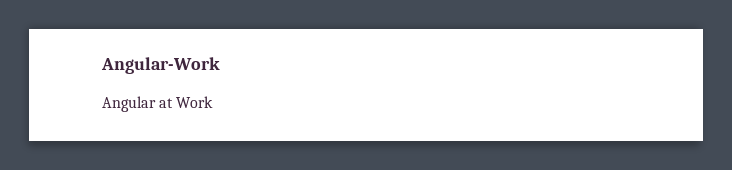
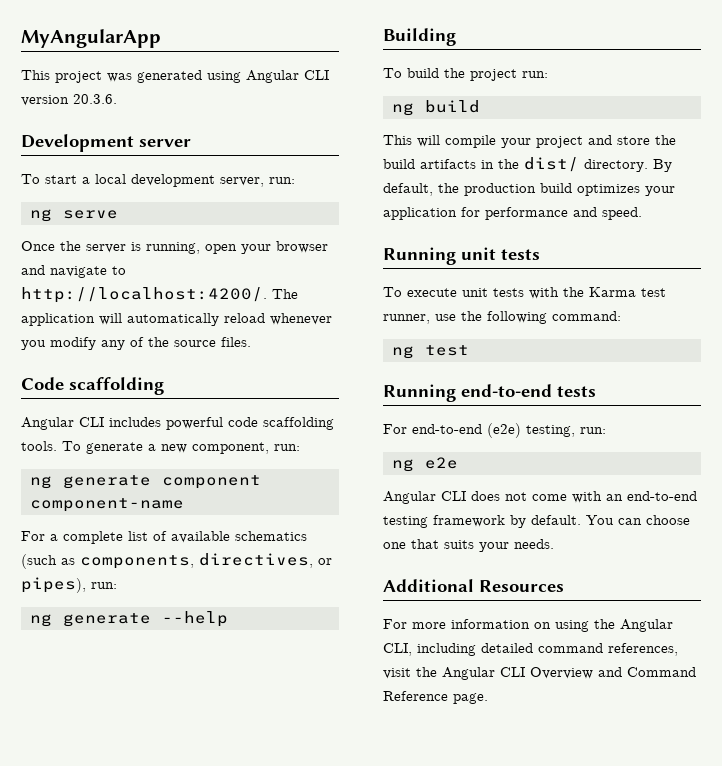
- Angular-Work
- Angular at Work
+ MyAngularApp
+ This project was generated using Angular CLI version 20.3.6.
+ Development server
+ To start a local development server, run:
+ ng serve
+ Once the server is running, open your browser and navigate to http://localhost:4200/. The application will automatically reload whenever you modify any of the source files.
+ Code scaffolding
+ Angular CLI includes powerful code scaffolding tools. To generate a new component, run:
+ ng generate component component-name
+ For a complete list of available schematics (such as components, directives, or pipes), run:
+ ng generate --help
+ Building
+ To build the project run:
+ ng build
+ This will compile your project and store the build artifacts in the dist/ directory. By default, the production build optimizes your application for performance and speed.
+ Running unit tests
+ To execute unit tests with the Karma test runner, use the following command:
+ ng test
+ Running end-to-end tests
+ For end-to-end (e2e) testing, run:
+ ng e2e
+ Angular CLI does not come with an end-to-end testing framework by default. You can choose one that suits your needs.
+ Additional Resources
+ For more information on using the Angular CLI, including detailed command references, visit the Angular CLI Overview and Command Reference page.

